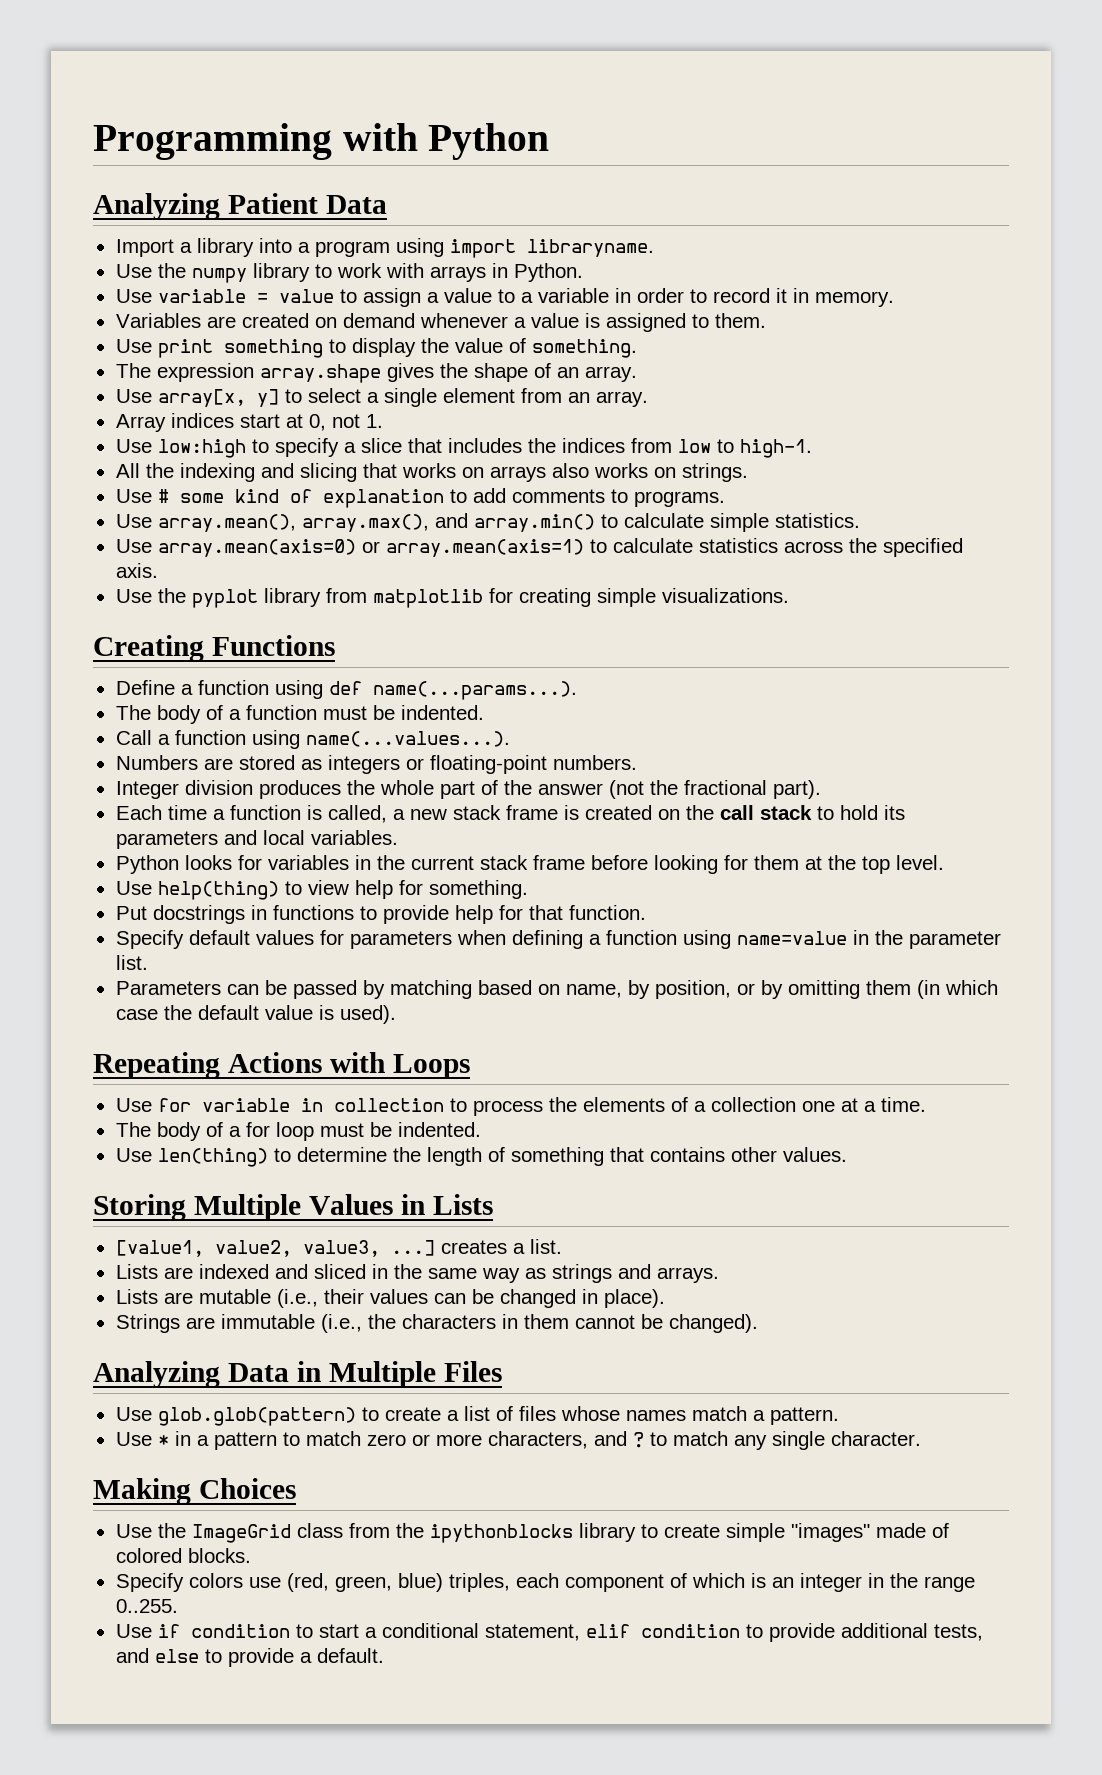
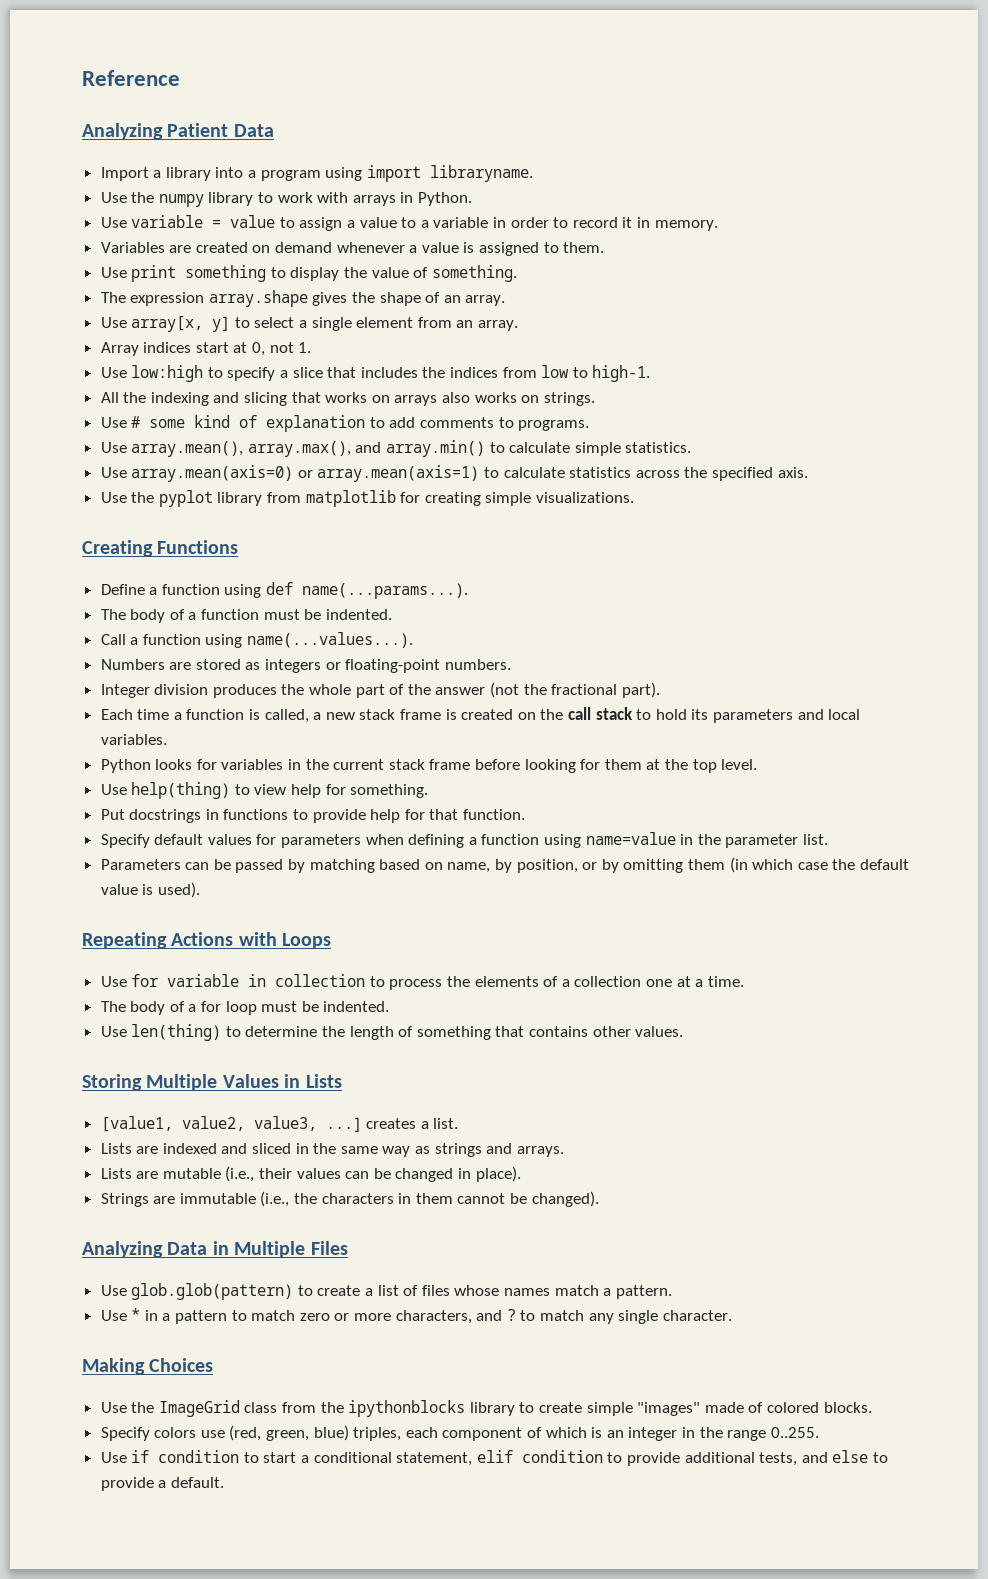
- Programming with Python
+ Reference

